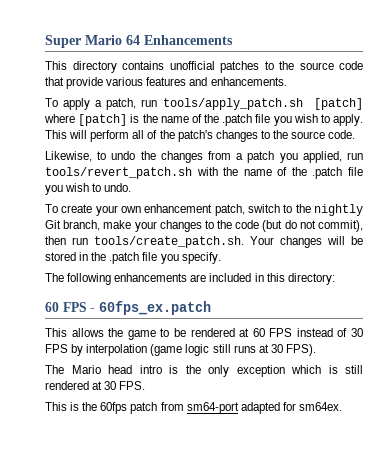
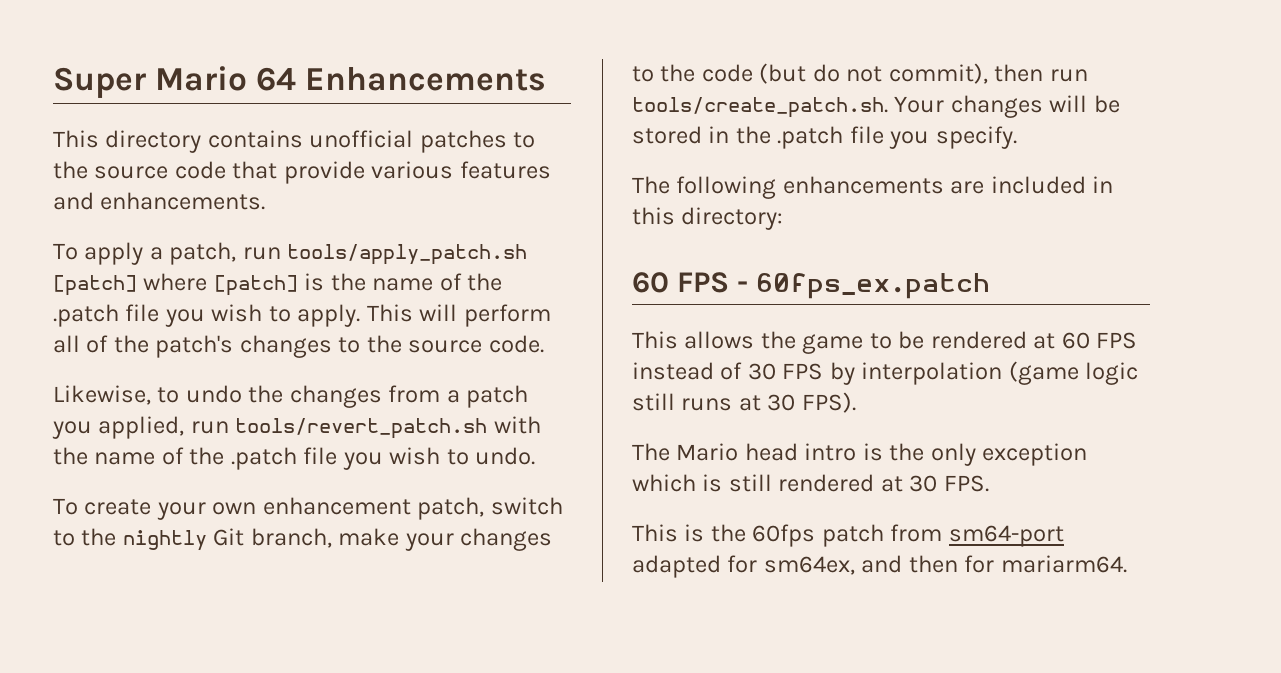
- This is the 60fps patch from sm64-port adapted for sm64ex.
+ This is the 60fps patch from sm64-port adapted for sm64ex, and then for mariarm64.

